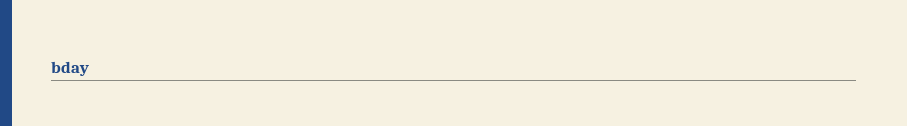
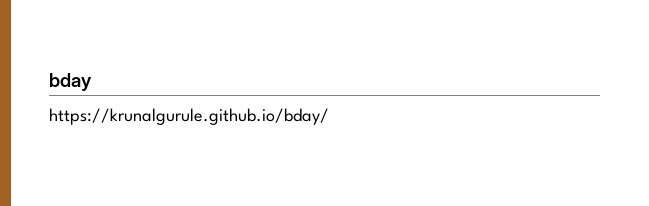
+ https://krunalgurule.github.io/bday/

